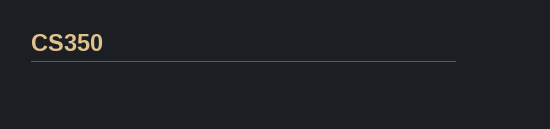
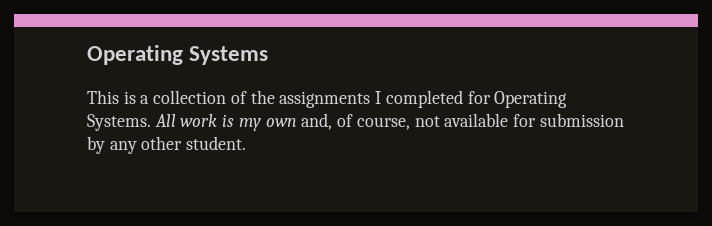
- CS350
+ Operating Systems
+ This is a collection of the assignments I completed for Operating Systems. All work is my own and, of course, not available for submission by any other student.

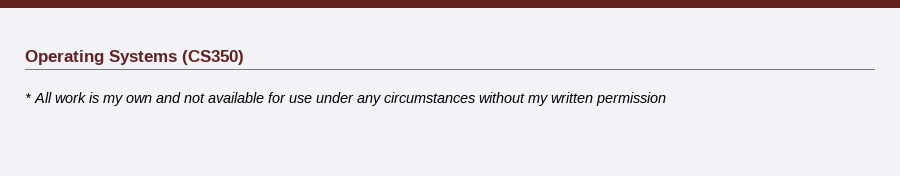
- Operating Systems
- This is a collection of the assignments I completed for Operating Systems. All work is my own and, of course, not available for submission by any other student.
+ Operating Systems (CS350)
+ * All work is my own and not available for use under any circumstances without my written permission

